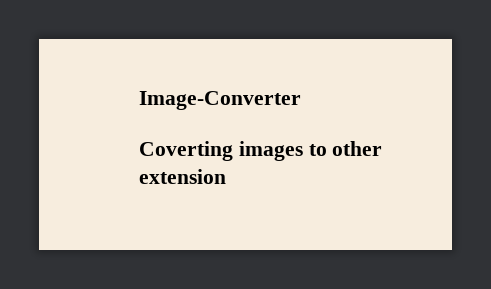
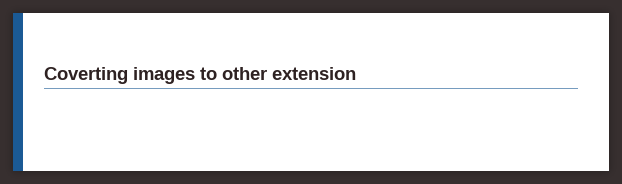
- Image-Converter

